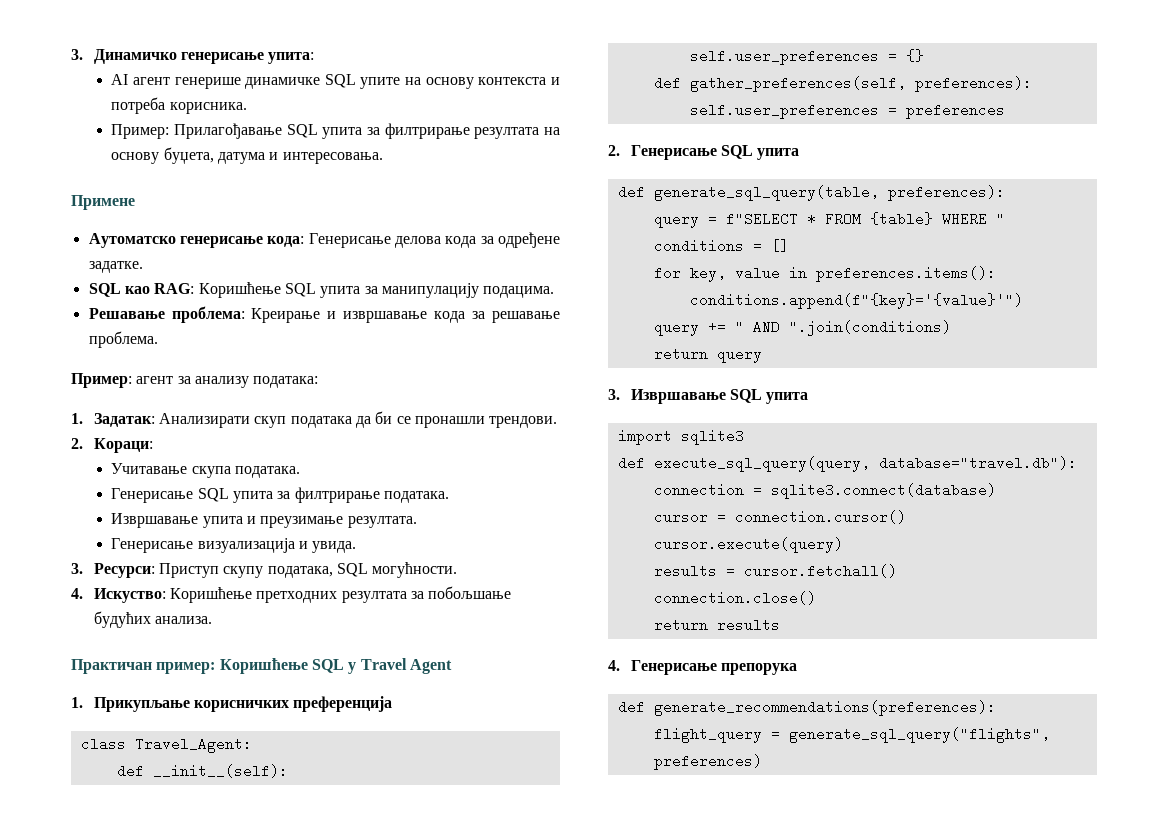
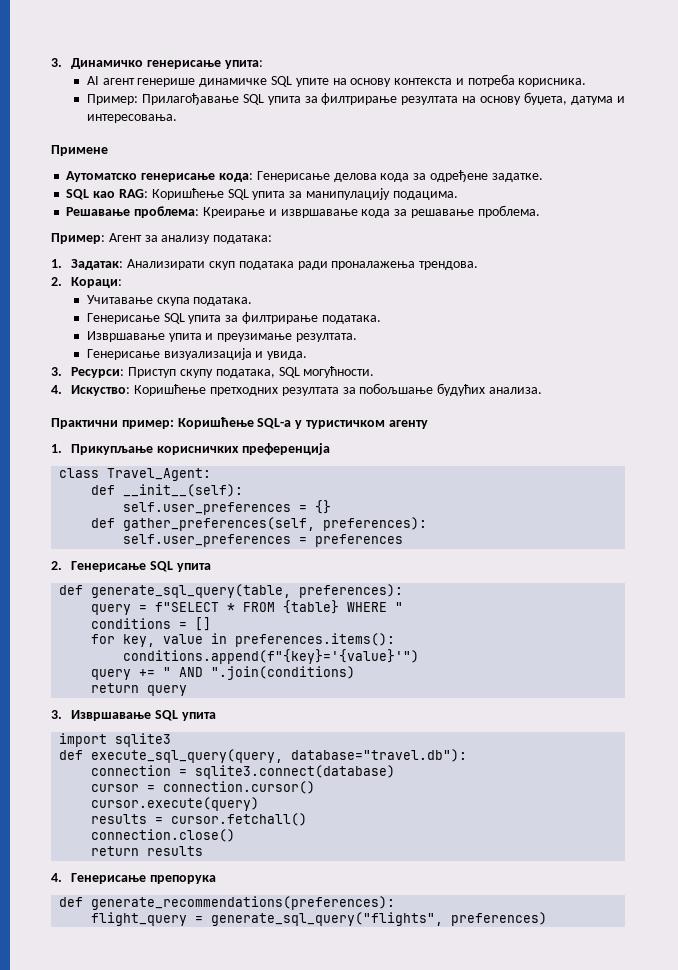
- Пример: агент за анализу података:
+ Пример: Агент за анализу података:
- 1. Задатак: Анализирати скуп података да би се пронашли трендови.
+ 1. Задатак: Анализирати скуп података ради проналажења трендова.
- Практичан пример: Коришћење SQL у Travel Agent
+ Практични пример: Коришћење SQL-а у туристичком агенту

